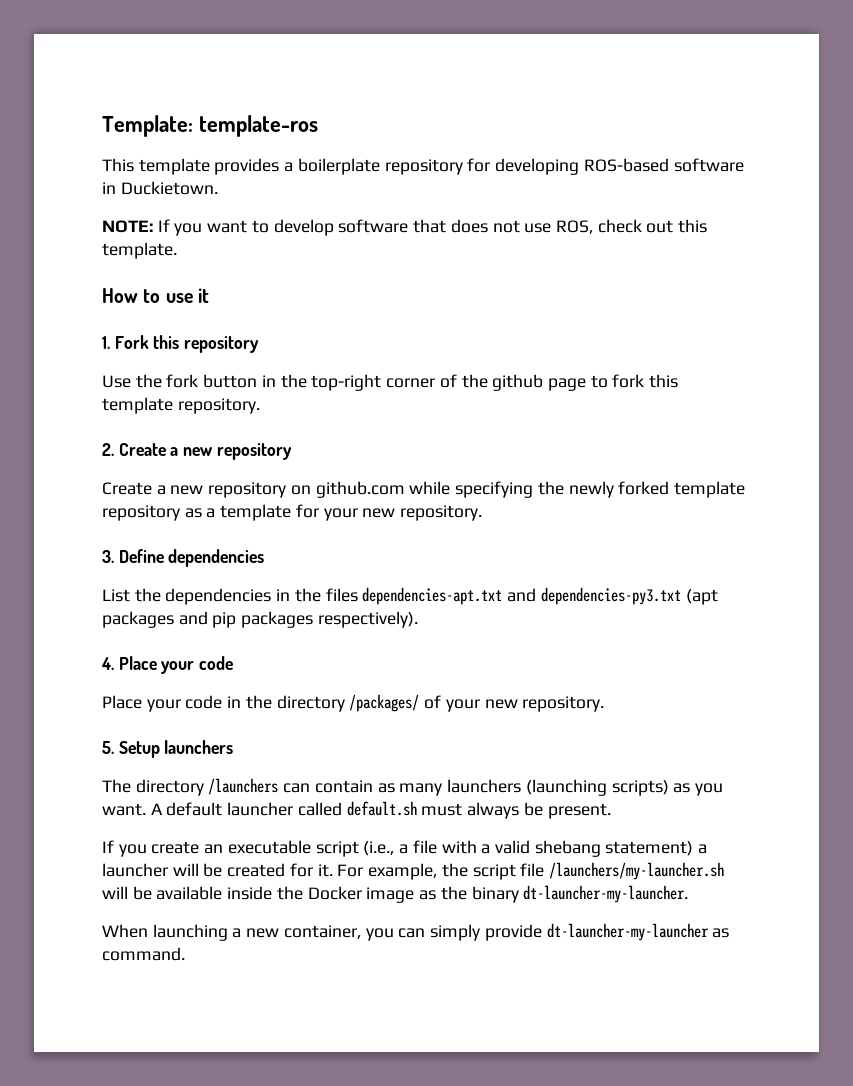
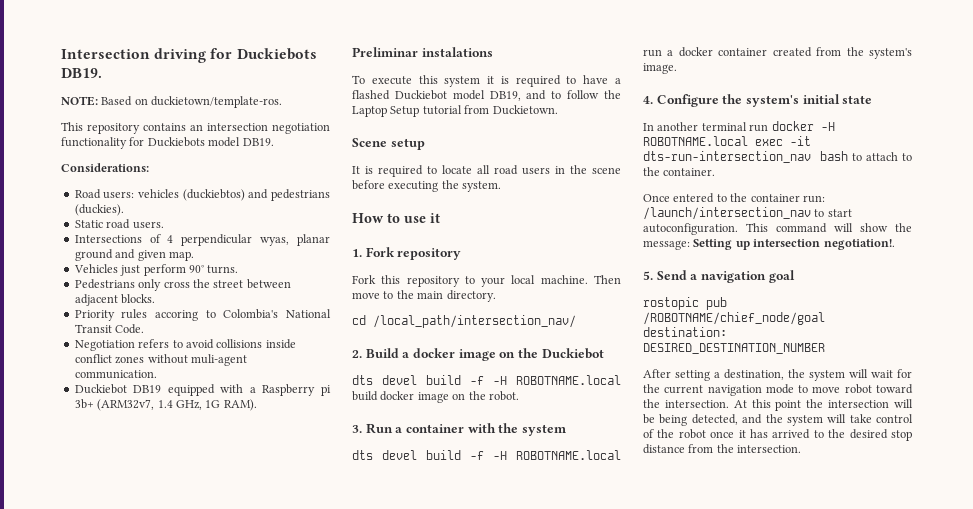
- Template: template-ros
- This template provides a boilerplate repository for developing ROS-based software in Duckietown.
- NOTE: If you want to develop software that does not use ROS, check out this template.
+ Intersection driving for Duckiebots DB19.
+ NOTE: Based on duckietown/template-ros.
+ This repository contains an intersection negotiation functionality for Duckiebots model DB19.
+ Considerations:
+ Road users: vehicles (duckiebtos) and pedestrians (duckies).
+ Static road users.
+ Intersections of 4 perpendicular wyas, planar ground and given map.
+ Vehicles just perform 90° turns.
+ Pedestrians only cross the street between adjacent blocks.
+ Priority rules accoring to Colombia's National Transit Code.
+ Negotiation refers to avoid collisions inside conflict zones without muli-agent communication.
+ Duckiebot DB19 equipped with a Raspberry pi 3b+ (ARM32v7, 1.4 GHz, 1G RAM).
+ Preliminar instalations
+ To execute this system it is required to have a flashed Duckiebot model DB19, and to follow the Laptop Setup tutorial from Duckietown.
+ Scene setup
+ It is required to locate all road users in the scene before executing the system.
- 1. Fork this repository
- Use the fork button in the top-right corner of the github page to fork this template repository.
- 2. Create a new repository
- Create a new repository on github.com while specifying the newly forked template repository as a template for your new repository.
- 3. Define dependencies
- List the dependencies in the files dependencies-apt.txt and dependencies-py3.txt (apt packages and pip packages respectively).
- 4. Place your code
- Place your code in the directory /packages/ of your new repository.
- 5. Setup launchers
- The directory /launchers can contain as many launchers (launching scripts) as you want. A default launcher called default.sh must always be present.
- If you create an executable script (i.e., a file with a valid shebang statement) a launcher will be created for it. For example, the script file /launchers/my-launcher.sh will be available inside the Docker image as the binary dt-launcher-my-launcher.
- When launching a new container, you can simply provide dt-launcher-my-launcher as command.
+ 1. Fork repository
+ Fork this repository to your local machine. Then move to the main directory.
+ cd /local_path/intersection_nav/
+ 2. Build a docker image on the Duckiebot
+ dts devel build -f -H ROBOTNAME.local build docker image on the robot.
+ 3. Run a container with the system
+ dts devel build -f -H ROBOTNAME.local run a docker container created from the system's image.
+ 4. Configure the system's initial state
+ In another terminal run docker -H ROBOTNAME.local exec -it dts-run-intersection_nav bash to attach to the container.
+ Once entered to the container run: /launch/intersection_nav to start autoconfiguration. This command will show the message: Setting up intersection negotiation!.
+ 5. Send a navigation goal
+ rostopic pub /ROBOTNAME/chief_node/goal destination: DESIRED_DESTINATION_NUMBER
+ After setting a destination, the system will wait for the current navigation mode to move robot toward the intersection. At this point the intersection will be being detected, and the system will take control of the robot once it has arrived to the desired stop distance from the intersection.

